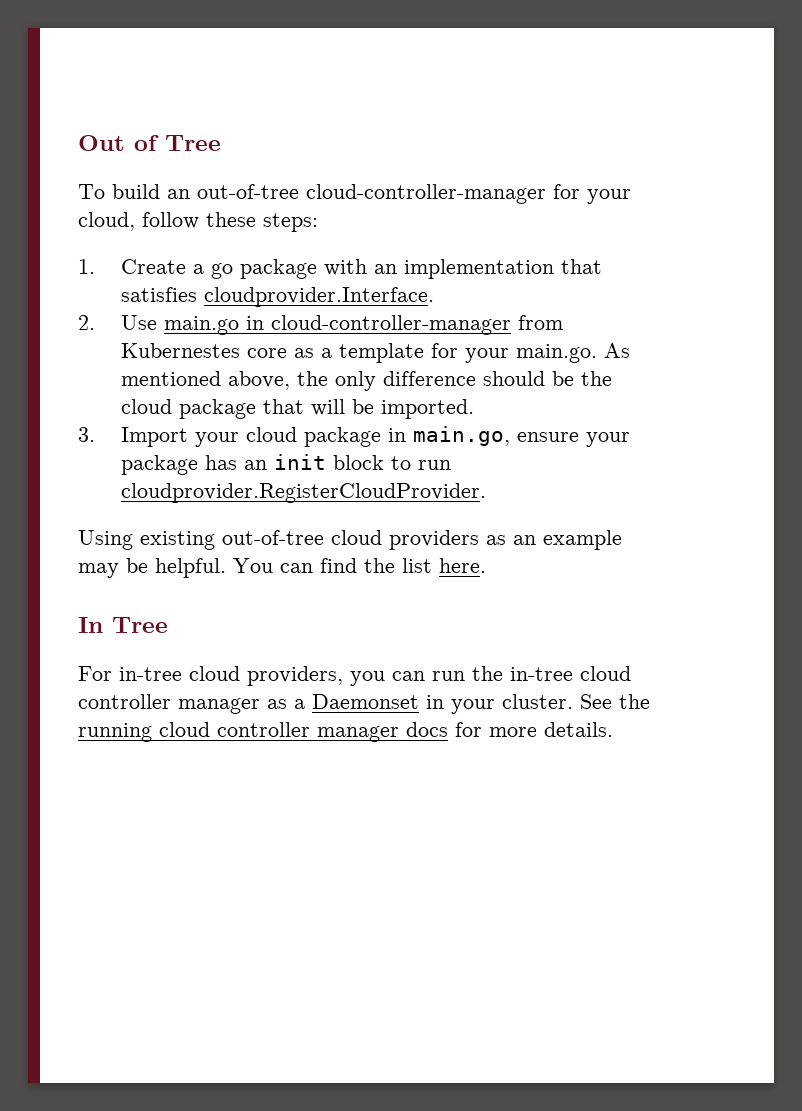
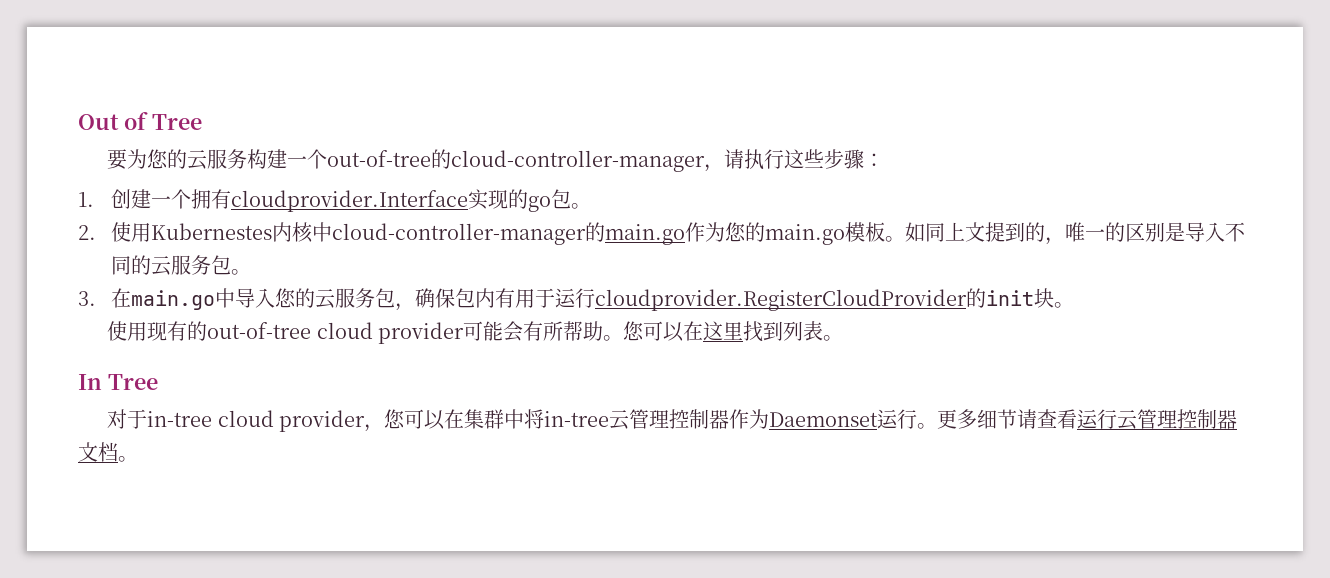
- To build an out-of-tree cloud-controller-manager for your cloud, follow these steps:
- 1. Create a go package with an implementation that satisfies cloudprovider.Interface.
- 2. Use main.go in cloud-controller-manager from Kubernestes core as a template for your main.go. As mentioned above, the only difference should be the cloud package that will be imported.
- 3. Import your cloud package in main.go, ensure your package has an init block to run cloudprovider.RegisterCloudProvider.
- Using existing out-of-tree cloud providers as an example may be helpful. You can find the list here.
+ 要为您的云服务构建一个out-of-tree的cloud-controller-manager，请执行这些步骤：
+ 1.创建一个拥有cloudprovider.Interface实现的go包。
+ 2.使用Kubernestes内核中cloud-controller-manager的main.go作为您的main.go模板。如同上文提到的，唯一的区别是导入不同的云服务包。
+ 3.在main.go中导入您的云服务包，确保包内有用于运行cloudprovider.RegisterCloudProvider的init块。
+ 使用现有的out-of-tree cloud provider可能会有所帮助。您可以在这里找到列表。
- For in-tree cloud providers, you can run the in-tree cloud controller manager as a Daemonset in your cluster. See the running cloud controller manager docs for more details.
+ 对于in-tree cloud provider，您可以在集群中将in-tree云管理控制器作为Daemonset运行。更多细节请查看运行云管理控制器文档。

